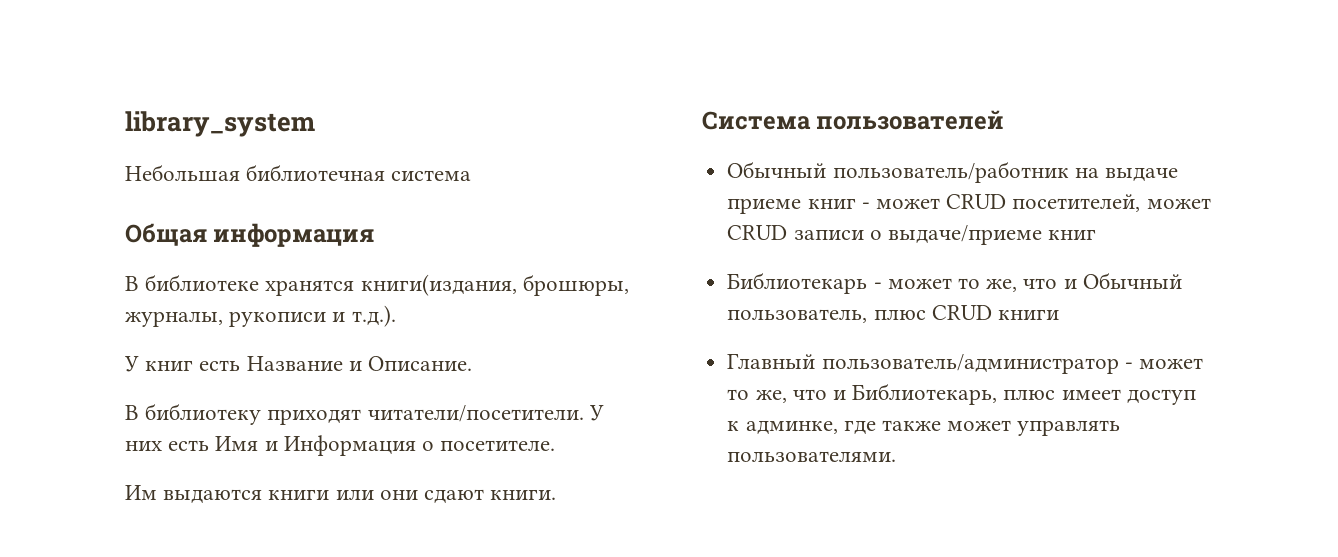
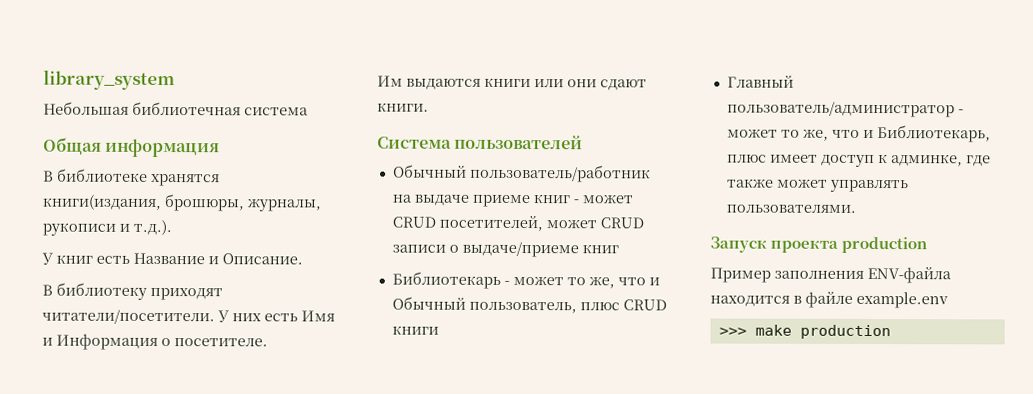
+ Запуск проекта production
+ Пример заполнения ENV-файла находится в файле example.env
+ >>> make production

